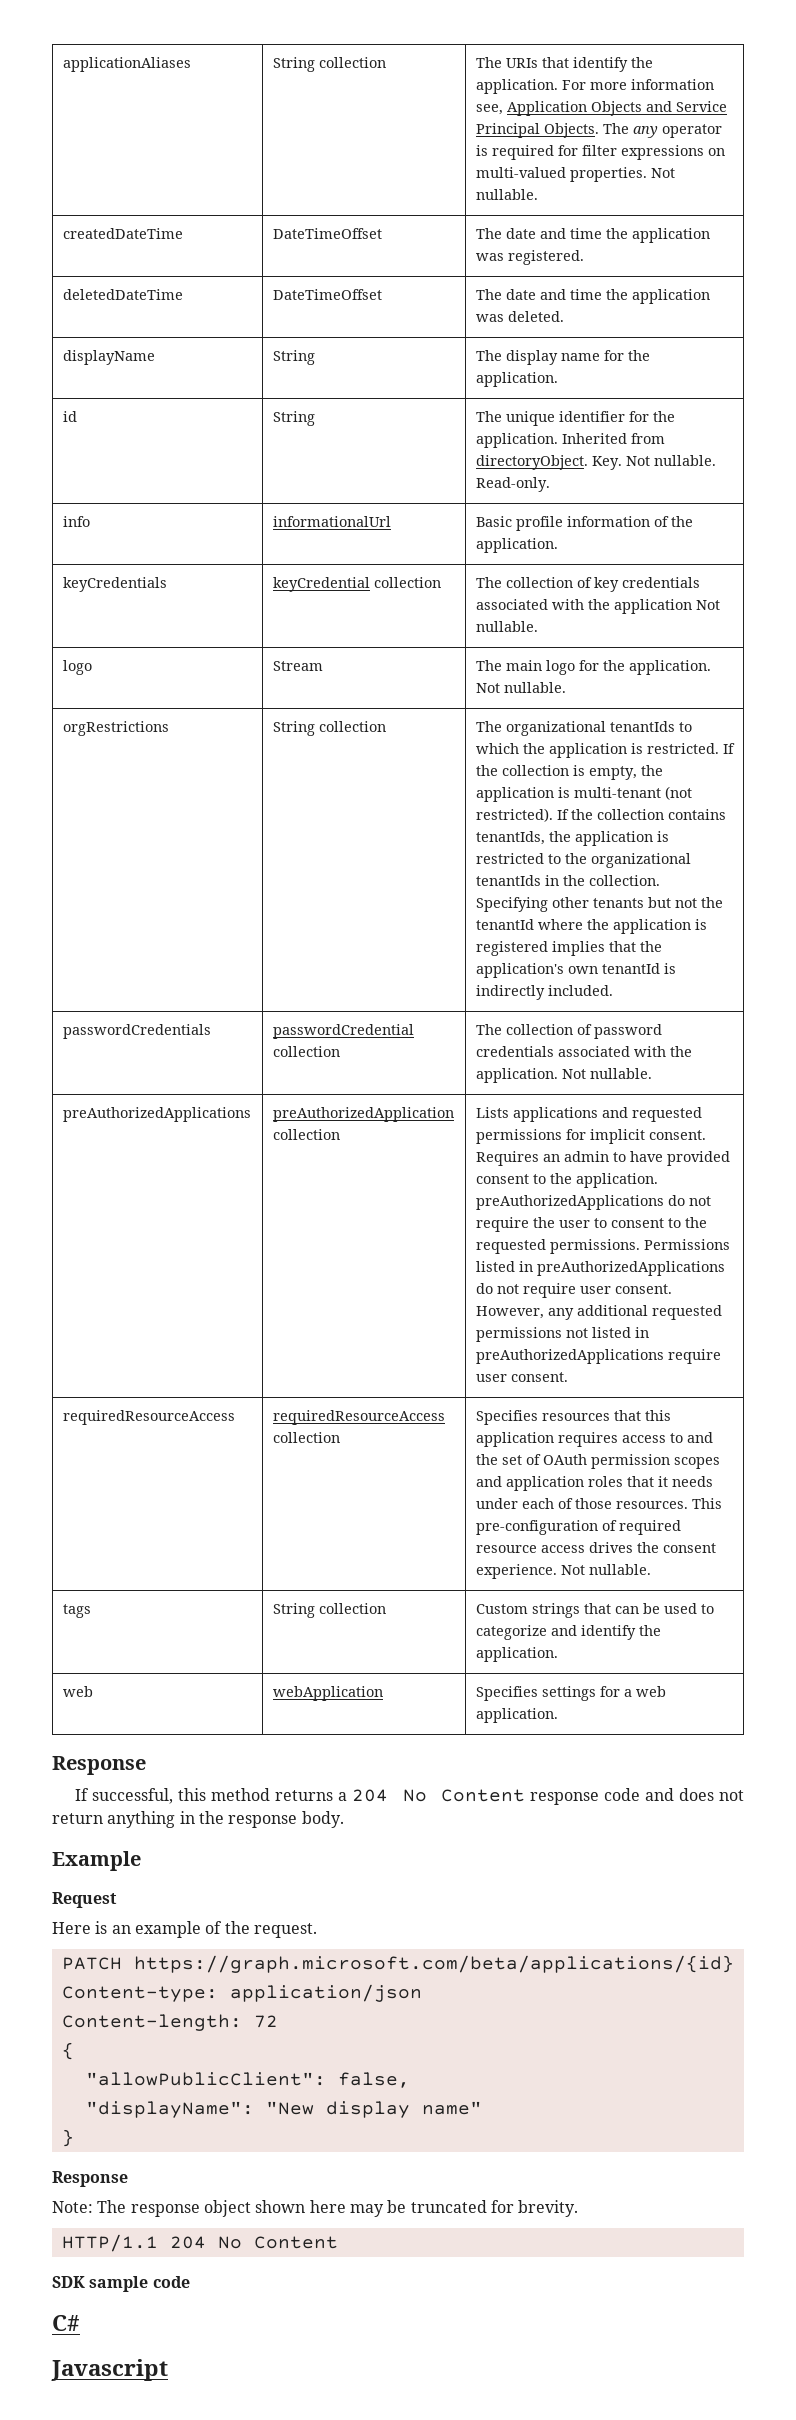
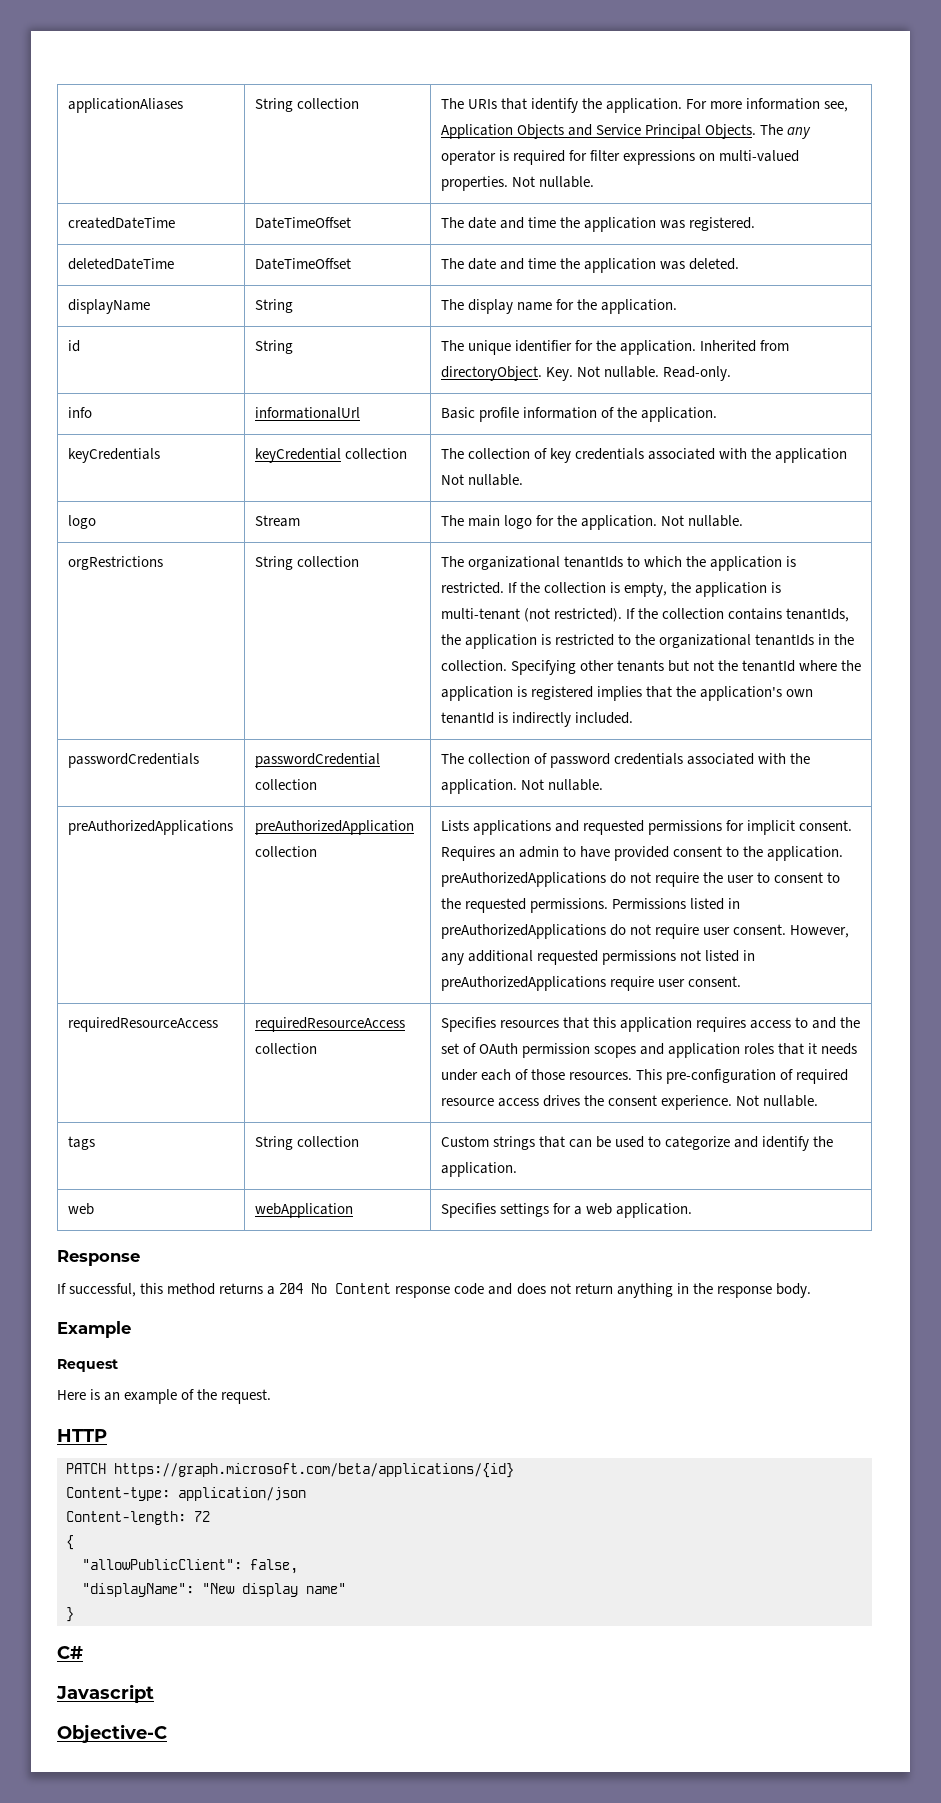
+ HTTP
  }
- Response
- Note: The response object shown here may be truncated for brevity.
- HTTP/1.1 204 No Content
- SDK sample code
+ Objective-C

